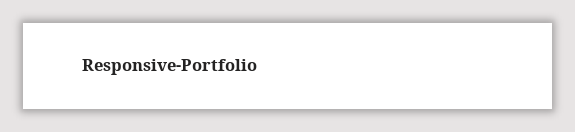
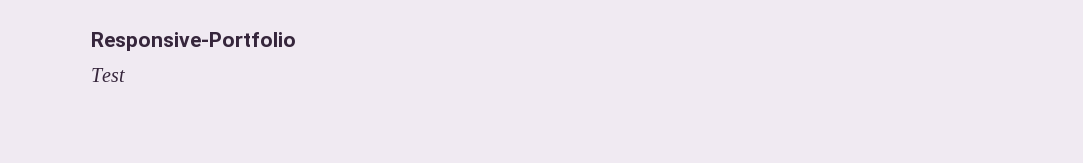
+ Test

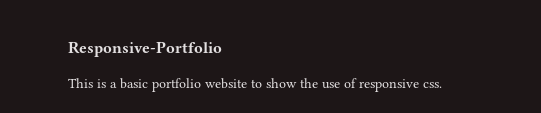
- Test
+ This is a basic portfolio website to show the use of responsive css.

